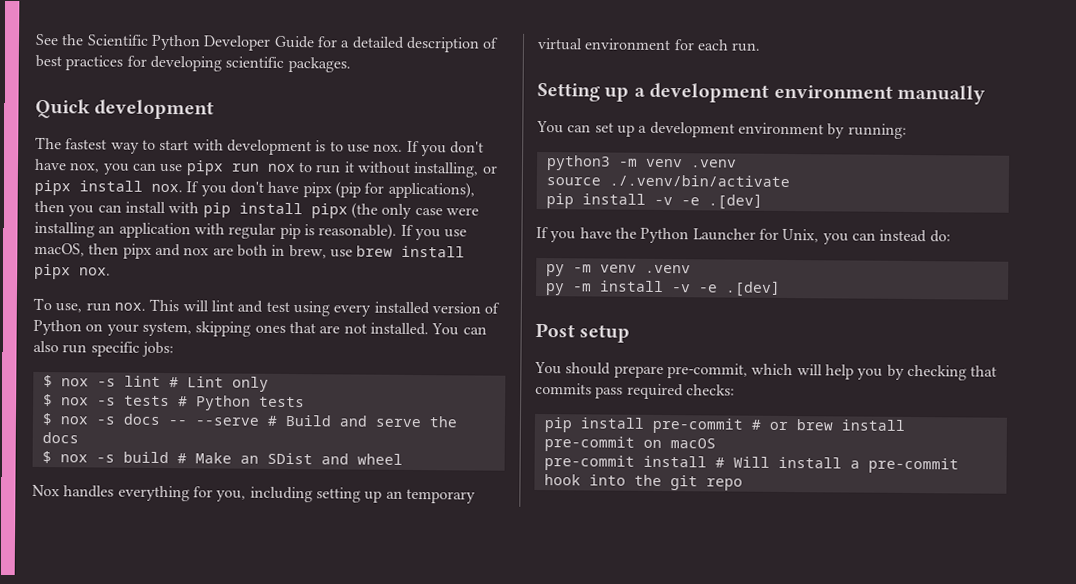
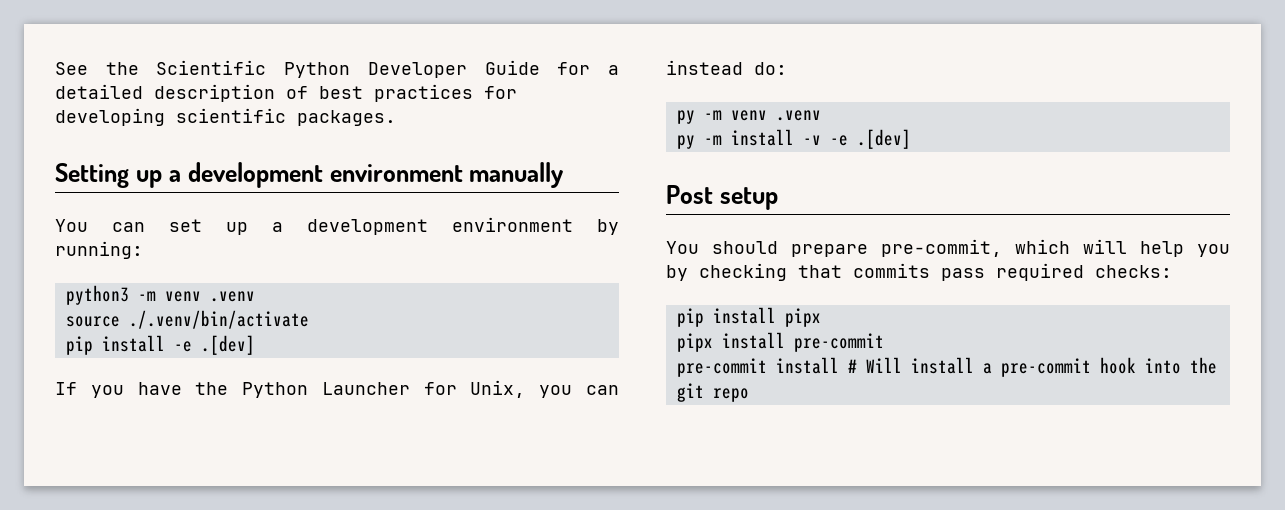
- Quick development
- The fastest way to start with development is to use nox. If you don't have nox, you can use pipx run nox to run it without installing, or pipx install nox. If you don't have pipx (pip for applications), then you can install with pip install pipx (the only case were installing an application with regular pip is reasonable). If you use macOS, then pipx and nox are both in brew, use brew install pipx nox.
- To use, run nox. This will lint and test using every installed version of Python on your system, skipping ones that are not installed. You can also run specific jobs:
- $ nox -s lint # Lint only
- $ nox -s tests # Python tests
- $ nox -s docs -- --serve # Build and serve the docs
- $ nox -s build # Make an SDist and wheel
- Nox handles everything for you, including setting up an temporary virtual environment for each run.
- pip install -v -e .[dev]
+ pip install -e .[dev]
- pip install pre-commit # or brew install pre-commit on macOS
+ pip install pipx
+ pipx install pre-commit

